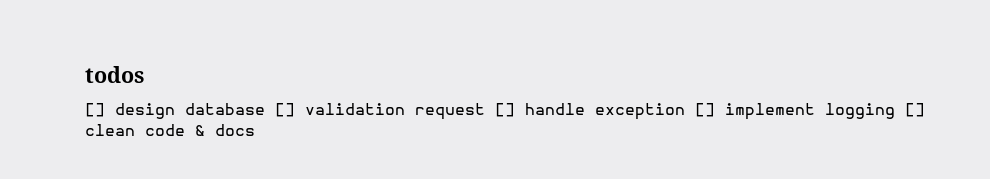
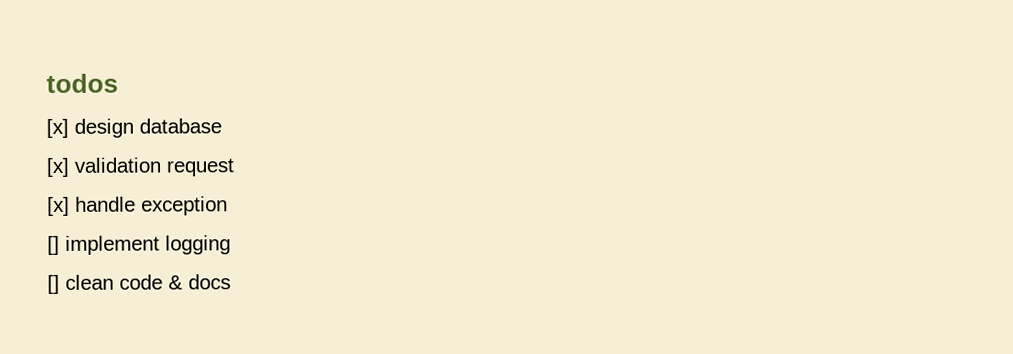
- [] design database [] validation request [] handle exception [] implement logging [] clean code & docs
+ [x] design database
+ [x] validation request
+ [x] handle exception
+ [] implement logging
+ [] clean code & docs

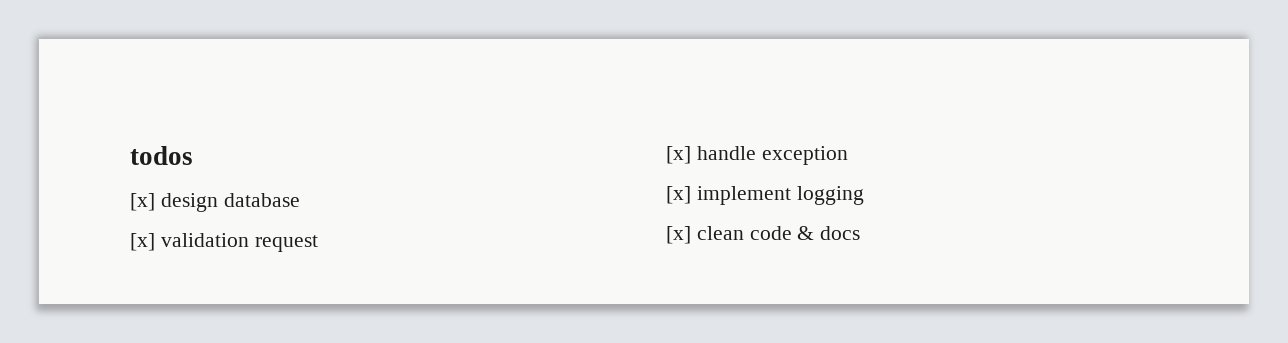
- [] implement logging
+ [x] implement logging
- [] clean code & docs
+ [x] clean code & docs

